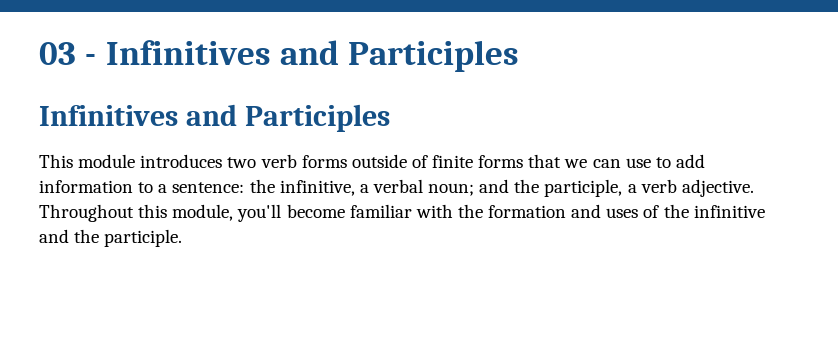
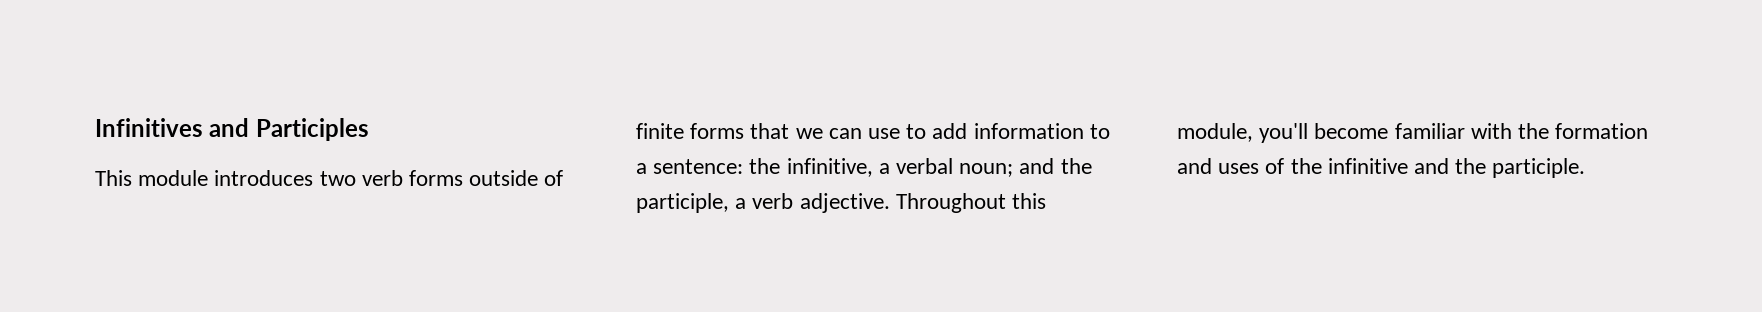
- 03 - Infinitives and Participles

